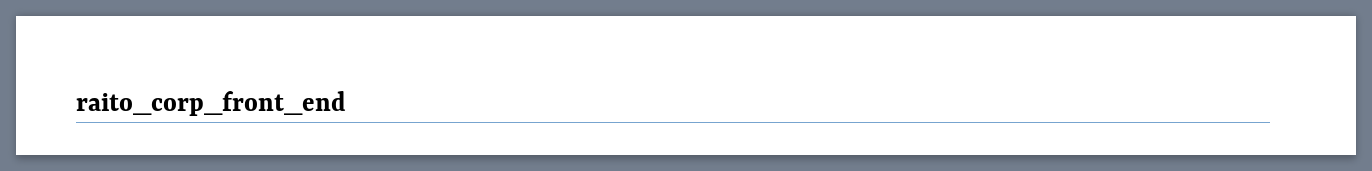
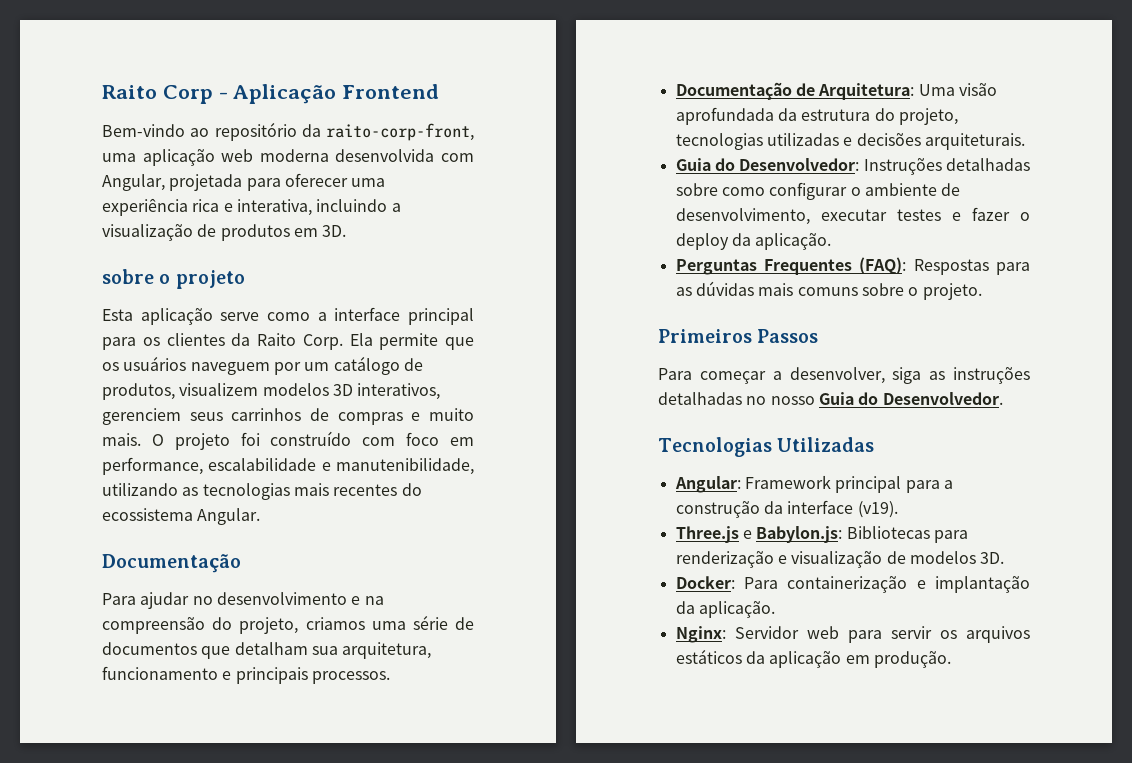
- raito_corp_front_end
+ Raito Corp - Aplicação Frontend
+ Bem-vindo ao repositório da raito-corp-front, uma aplicação web moderna desenvolvida com Angular, projetada para oferecer uma experiência rica e interativa, incluindo a visualização de produtos em 3D.
+ sobre o projeto
+ Esta aplicação serve como a interface principal para os clientes da Raito Corp. Ela permite que os usuários naveguem por um catálogo de produtos, visualizem modelos 3D interativos, gerenciem seus carrinhos de compras e muito mais. O projeto foi construído com foco em performance, escalabilidade e manutenibilidade, utilizando as tecnologias mais recentes do ecossistema Angular.
+ Documentação
+ Para ajudar no desenvolvimento e na compreensão do projeto, criamos uma série de documentos que detalham sua arquitetura, funcionamento e principais processos.
+ Documentação de Arquitetura: Uma visão aprofundada da estrutura do projeto, tecnologias utilizadas e decisões arquiteturais.
+ Guia do Desenvolvedor: Instruções detalhadas sobre como configurar o ambiente de desenvolvimento, executar testes e fazer o deploy da aplicação.
+ Perguntas Frequentes (FAQ): Respostas para as dúvidas mais comuns sobre o projeto.
+ Primeiros Passos
+ Para começar a desenvolver, siga as instruções detalhadas no nosso Guia do Desenvolvedor.
+ Tecnologias Utilizadas
+ Angular: Framework principal para a construção da interface (v19).
+ Three.js e Babylon.js: Bibliotecas para renderização e visualização de modelos 3D.
+ Docker: Para containerização e implantação da aplicação.
+ Nginx: Servidor web para servir os arquivos estáticos da aplicação em produção.

